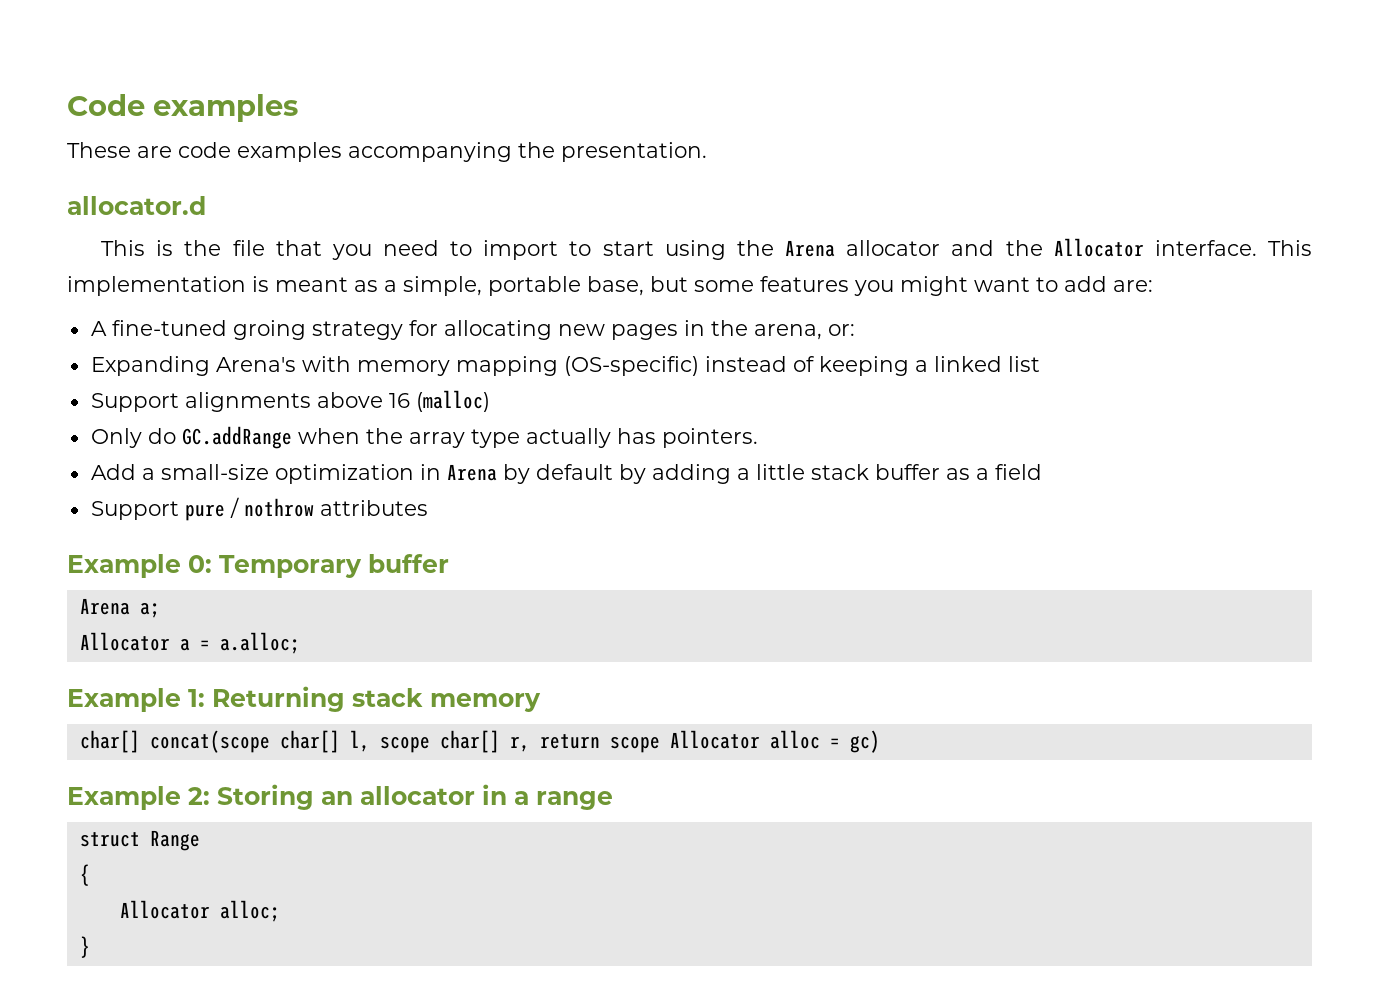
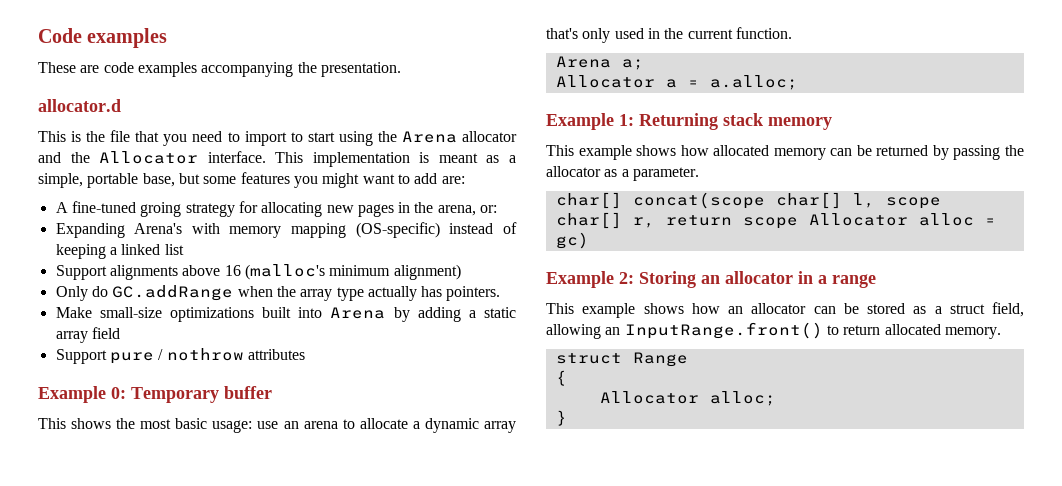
- Support alignments above 16 (malloc)
+ Support alignments above 16 (malloc's minimum alignment)
- Add a small-size optimization in Arena by default by adding a little stack buffer as a field
+ Make small-size optimizations built into Arena by adding a static array field
+ This shows the most basic usage: use an arena to allocate a dynamic array that's only used in the current function.
+ This example shows how allocated memory can be returned by passing the allocator as a parameter.
+ This example shows how an allocator can be stored as a struct field, allowing an InputRange.front() to return allocated memory.

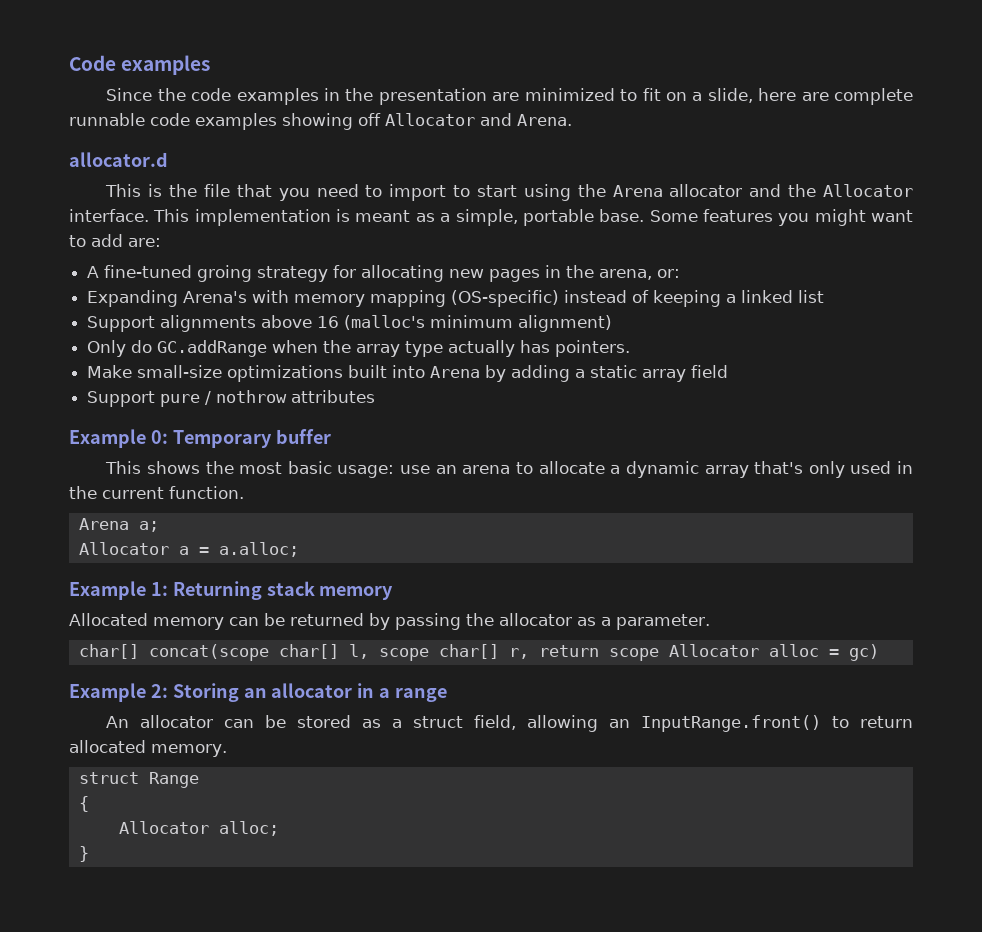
- These are code examples accompanying the presentation.
+ Since the code examples in the presentation are minimized to fit on a slide, here are complete runnable code examples showing off Allocator and Arena.
- This implementation is meant as a simple, portable base, but some features you might want to add are:
+ This implementation is meant as a simple, portable base. Some features you might want to add are:
- This example shows how allocated memory can be returned by passing the allocator as a parameter.
+ Allocated memory can be returned by passing the allocator as a parameter.
- This example shows how an allocator can be stored as a struct field, allowing an InputRange.front() to return allocated memory.
+ An allocator can be stored as a struct field, allowing an InputRange.front() to return allocated memory.

